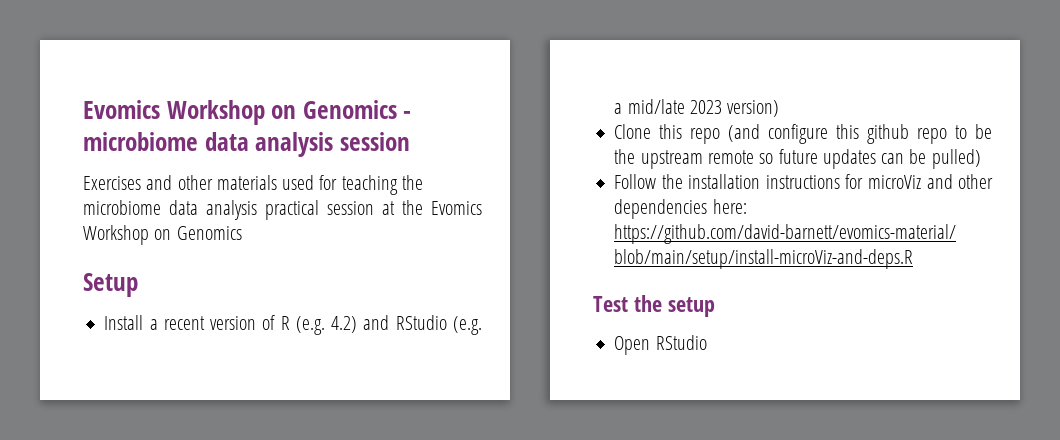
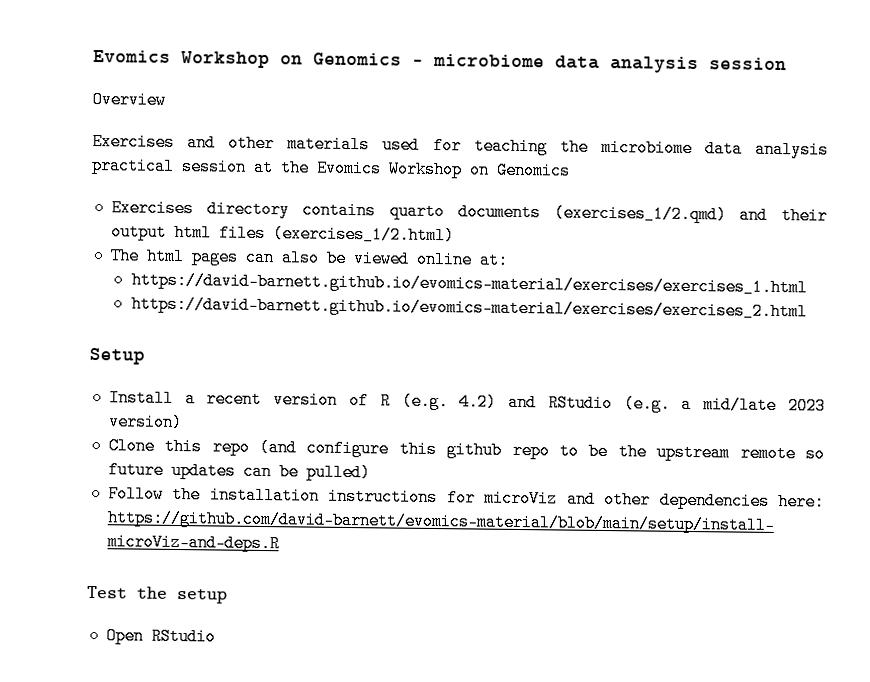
+ Overview
+ Exercises directory contains quarto documents (exercises_1/2.qmd) and their output html files (exercises_1/2.html)
+ The html pages can also be viewed online at:
+ https://david-barnett.github.io/evomics-material/exercises/exercises_1.html
+ https://david-barnett.github.io/evomics-material/exercises/exercises_2.html

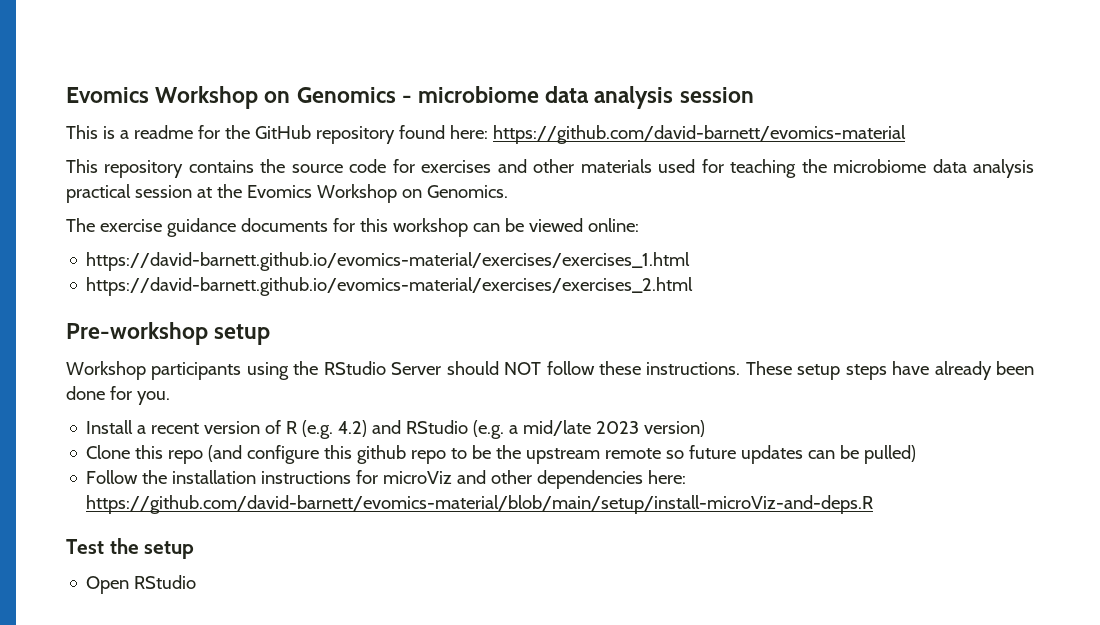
- Overview
- Exercises and other materials used for teaching the microbiome data analysis practical session at the Evomics Workshop on Genomics
- Exercises directory contains quarto documents (exercises_1/2.qmd) and their output html files (exercises_1/2.html)
- The html pages can also be viewed online at:
+ This is a readme for the GitHub repository found here: https://github.com/david-barnett/evomics-material
+ This repository contains the source code for exercises and other materials used for teaching the microbiome data analysis practical session at the Evomics Workshop on Genomics.
+ The exercise guidance documents for this workshop can be viewed online:
  https://david-barnett.github.io/evomics-material/exercises/exercises_1.html
  https://david-barnett.github.io/evomics-material/exercises/exercises_2.html
- Setup
+ Pre-workshop setup
+ Workshop participants using the RStudio Server should NOT follow these instructions. These setup steps have already been done for you.

